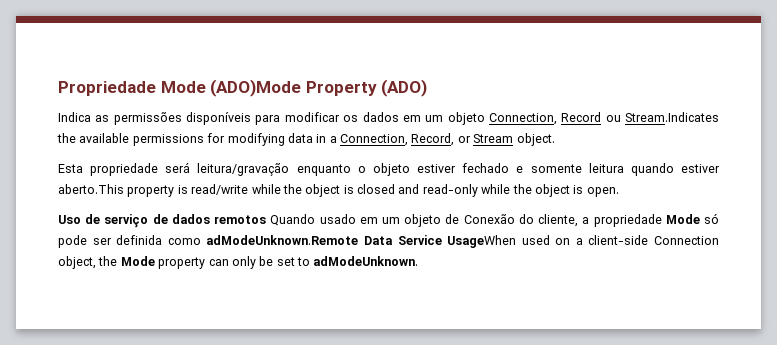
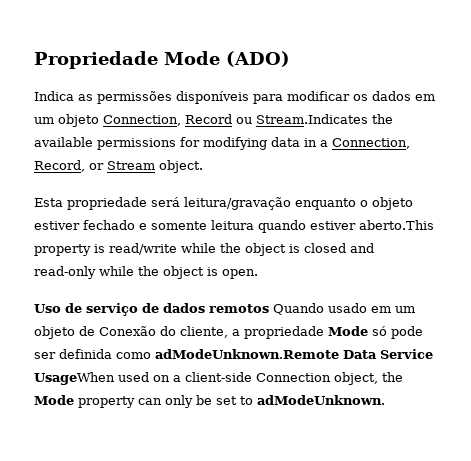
- Propriedade Mode (ADO)Mode Property (ADO)
+ Propriedade Mode (ADO)

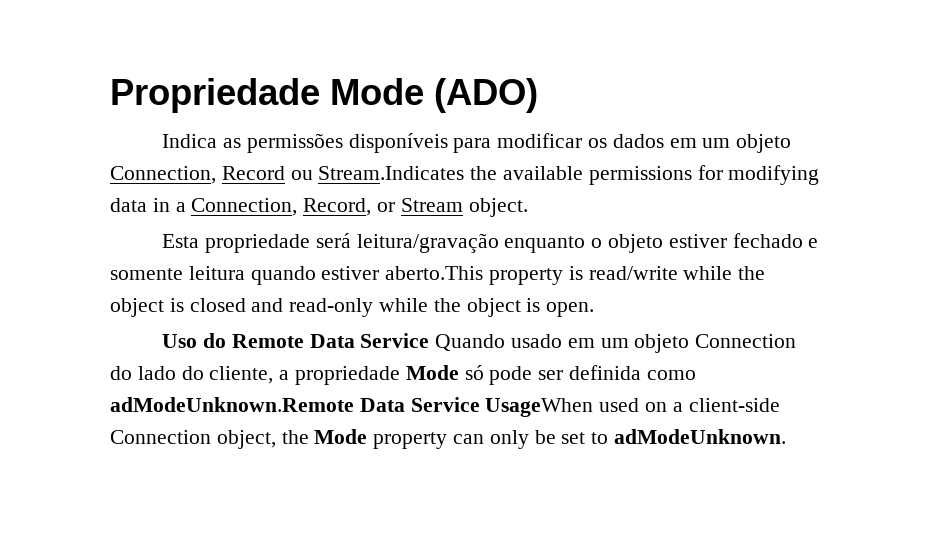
- Uso de serviço de dados remotos Quando usado em um objeto de Conexão do cliente, a propriedade Mode só pode ser definida como adModeUnknown.Remote Data Service UsageWhen used on a client-side Connection object, the Mode property can only be set to adModeUnknown.
+ Uso do Remote Data Service Quando usado em um objeto Connection do lado do cliente, a propriedade Mode só pode ser definida como adModeUnknown.Remote Data Service UsageWhen used on a client-side Connection object, the Mode property can only be set to adModeUnknown.

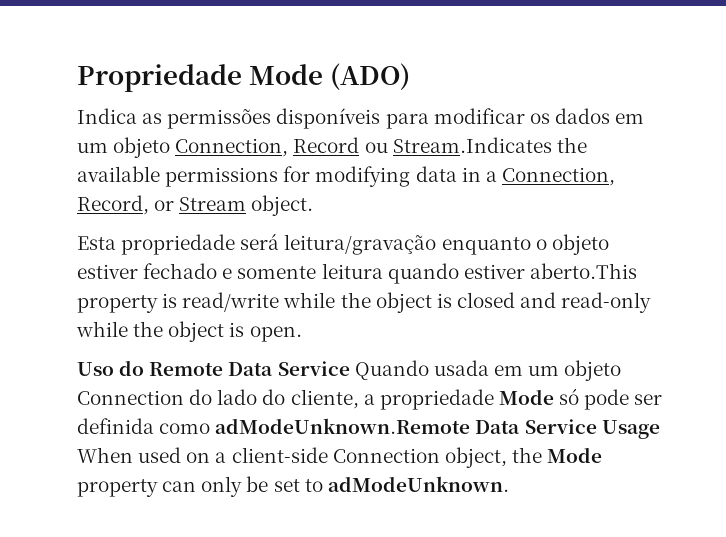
- Uso do Remote Data Service Quando usado em um objeto Connection do lado do cliente, a propriedade Mode só pode ser definida como adModeUnknown.Remote Data Service UsageWhen used on a client-side Connection object, the Mode property can only be set to adModeUnknown.
+ Uso do Remote Data Service Quando usada em um objeto Connection do lado do cliente, a propriedade Mode só pode ser definida como adModeUnknown.Remote Data Service Usage When used on a client-side Connection object, the Mode property can only be set to adModeUnknown.

